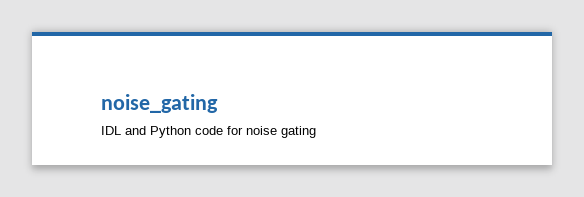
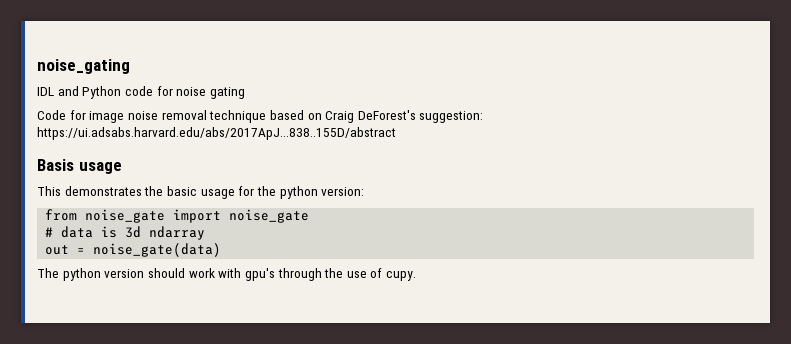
+ Code for image noise removal technique based on Craig DeForest's suggestion: https://ui.adsabs.harvard.edu/abs/2017ApJ...838..155D/abstract
+ Basis usage
+ This demonstrates the basic usage for the python version:
+ from noise_gate import noise_gate
+ # data is 3d ndarray
+ out = noise_gate(data)
+ The python version should work with gpu's through the use of cupy.

